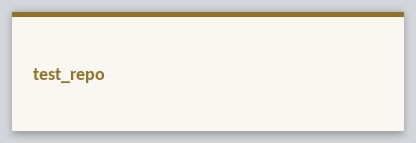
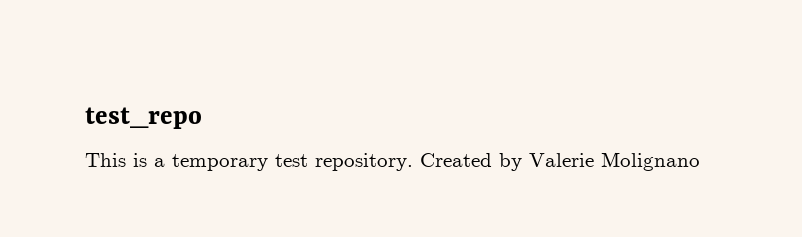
+ This is a temporary test repository. Created by Valerie Molignano

